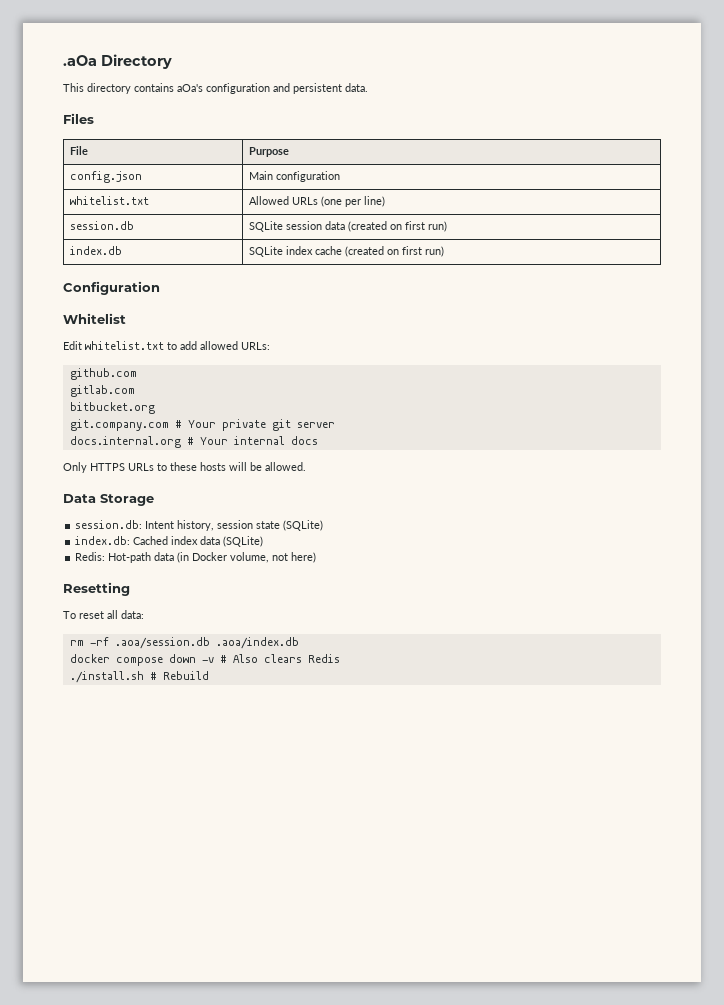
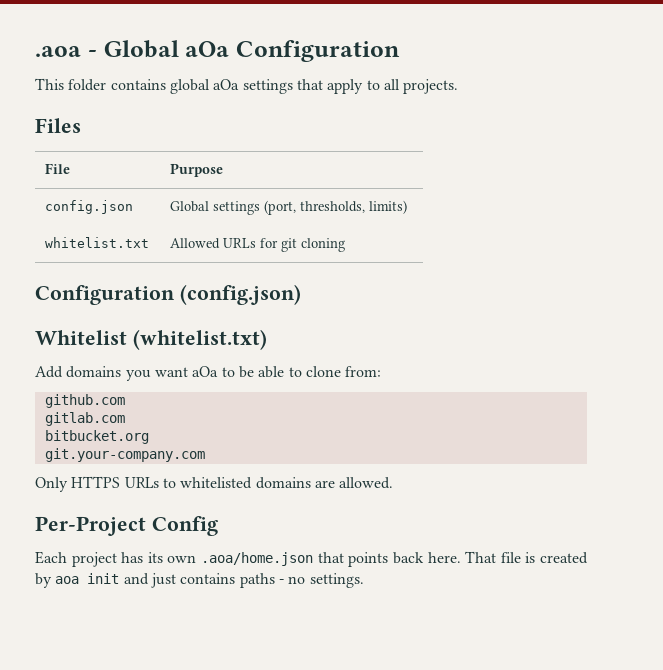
- .aOa Directory
- This directory contains aOa's configuration and persistent data.
+ .aoa - Global aOa Configuration
+ This folder contains global aOa settings that apply to all projects.
  Files
  File | Purpose
- config.json | Main configuration
- whitelist.txt | Allowed URLs (one per line)
- session.db | SQLite session data (created on first run)
- index.db | SQLite index cache (created on first run)
- Configuration
+ config.json | Global settings (port, thresholds, limits)
+ whitelist.txt | Allowed URLs for git cloning
+ Configuration (config.json)
- Whitelist
- Edit whitelist.txt to add allowed URLs:
+ Whitelist (whitelist.txt)
+ Add domains you want aOa to be able to clone from:
  github.com
  gitlab.com
  bitbucket.org
- git.company.com # Your private git server
- docs.internal.org # Your internal docs
- Only HTTPS URLs to these hosts will be allowed.
- Data Storage
- session.db: Intent history, session state (SQLite)
- index.db: Cached index data (SQLite)
- Redis: Hot-path data (in Docker volume, not here)
- Resetting
- To reset all data:
- rm -rf .aoa/session.db .aoa/index.db
- docker compose down -v # Also clears Redis
- ./install.sh # Rebuild
+ git.your-company.com
+ Only HTTPS URLs to whitelisted domains are allowed.
+ Per-Project Config
+ Each project has its own .aoa/home.json that points back here. That file is created by aoa init and just contains paths - no settings.

